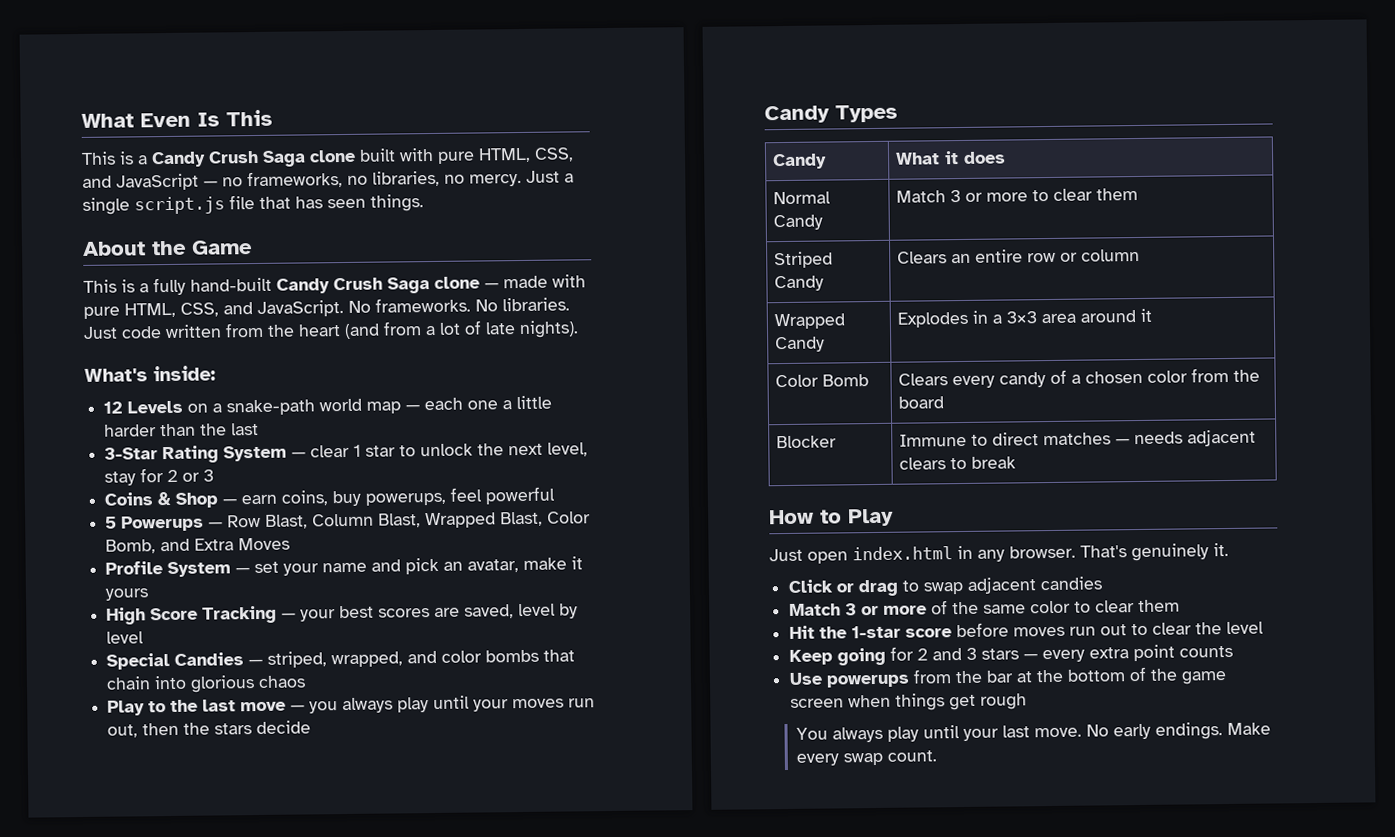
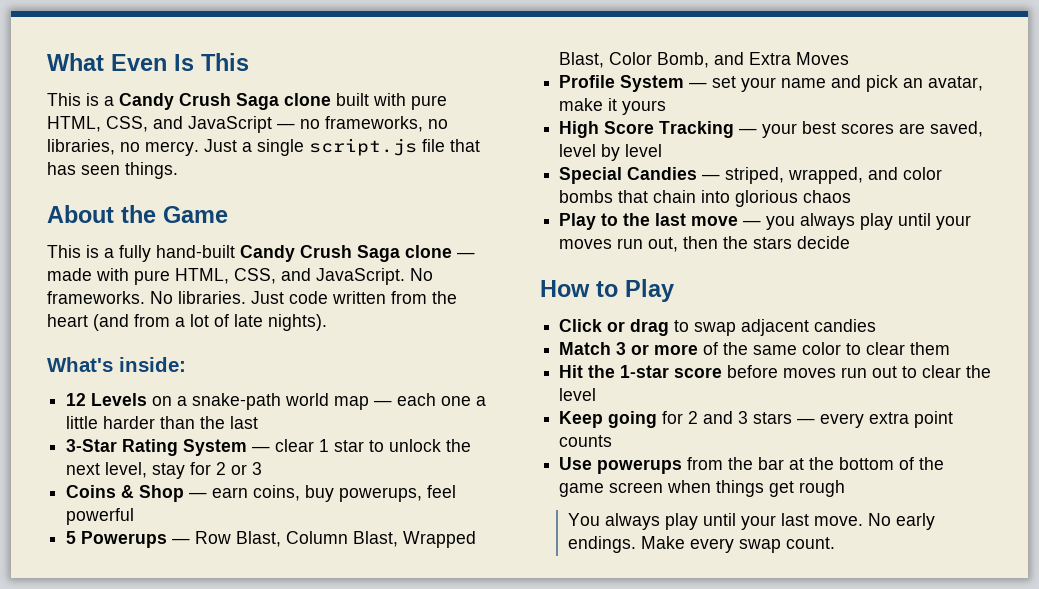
- Candy Types
- Candy | What it does
- Normal Candy | Match 3 or more to clear them
- Striped Candy | Clears an entire row or column
- Wrapped Candy | Explodes in a 3×3 area around it
- Color Bomb | Clears every candy of a chosen color from the board
- Blocker | Immune to direct matches — needs adjacent clears to break
  How to Play
- Just open index.html in any browser. That's genuinely it.

